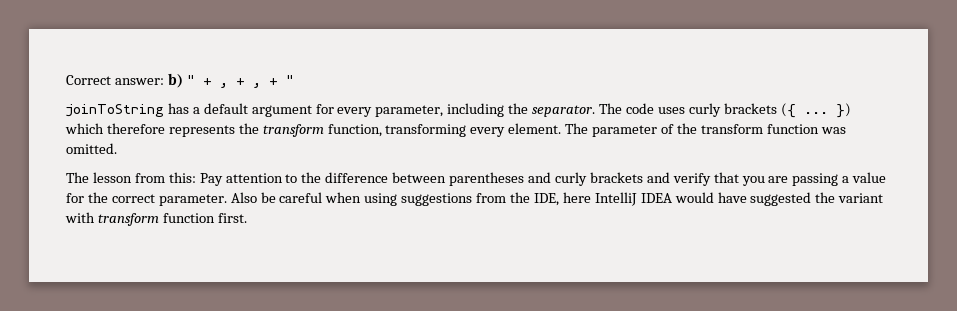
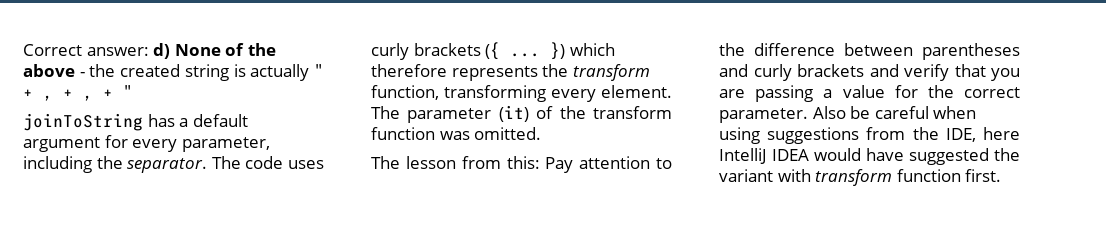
- Correct answer: b) " + , + , + "
+ Correct answer: d) None of the above - the created string is actually " + , + , + "
- The parameter of the transform function was omitted.
+ The parameter (it) of the transform function was omitted.

